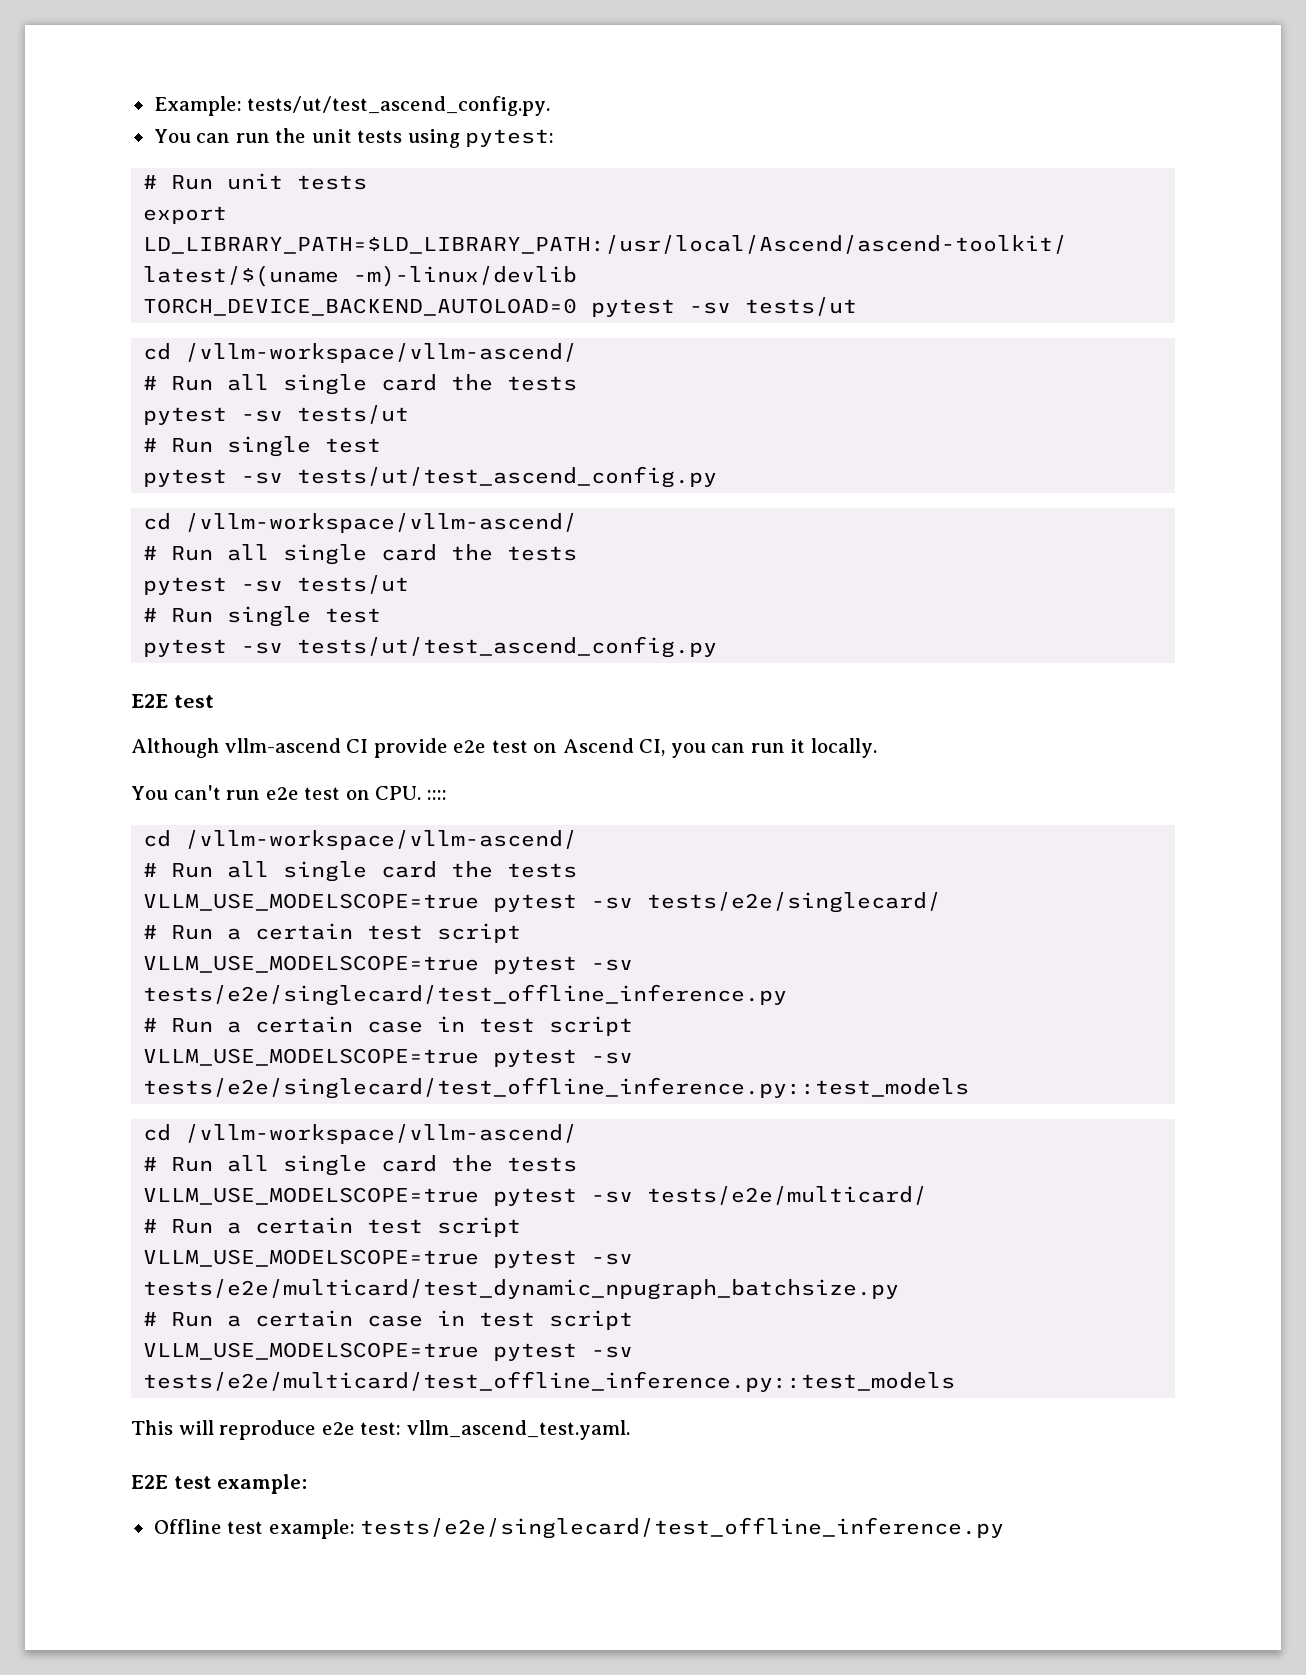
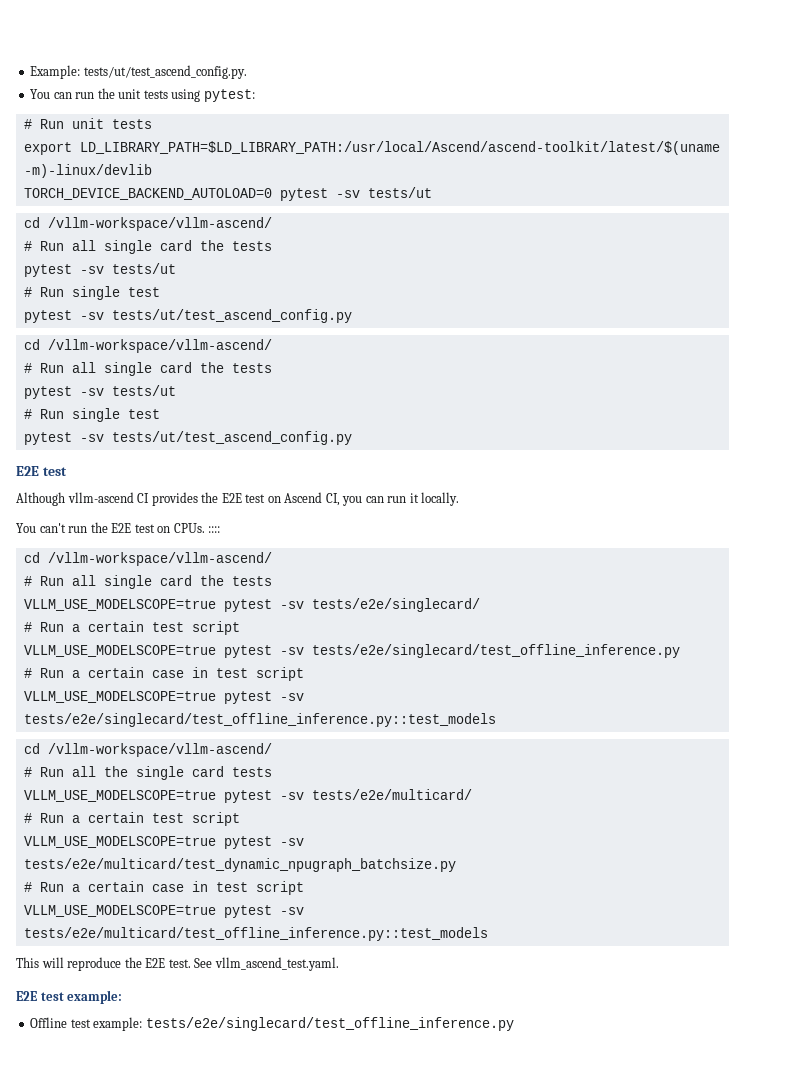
- Although vllm-ascend CI provide e2e test on Ascend CI, you can run it locally.
+ Although vllm-ascend CI provides the E2E test on Ascend CI, you can run it locally.
- You can't run e2e test on CPU. ::::
+ You can't run the E2E test on CPUs. ::::
  VLLM_USE_MODELSCOPE=true pytest -sv tests/e2e/singlecard/test_offline_inference.py::test_models
  cd /vllm-workspace/vllm-ascend/
- # Run all single card the tests
+ # Run all the single card tests
- This will reproduce e2e test: vllm_ascend_test.yaml.
+ This will reproduce the E2E test. See vllm_ascend_test.yaml.

